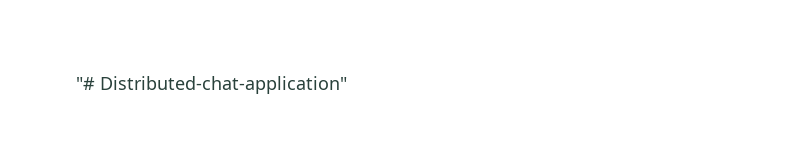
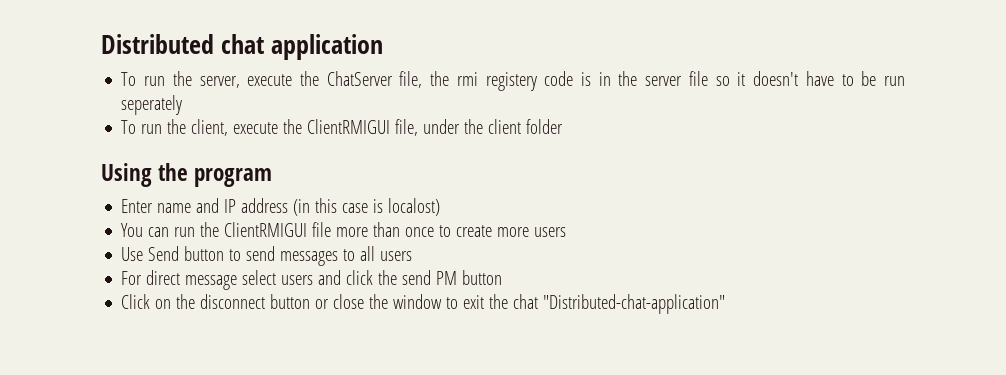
- "# Distributed-chat-application"
+ Distributed chat application
+ To run the server, execute the ChatServer file, the rmi registery code is in the server file so it doesn't have to be run seperately
+ To run the client, execute the ClientRMIGUI file, under the client folder
+ Using the program
+ Enter name and IP address (in this case is localost)
+ You can run the ClientRMIGUI file more than once to create more users
+ Use Send button to send messages to all users
+ For direct message select users and click the send PM button
+ Click on the disconnect button or close the window to exit the chat "Distributed-chat-application"

